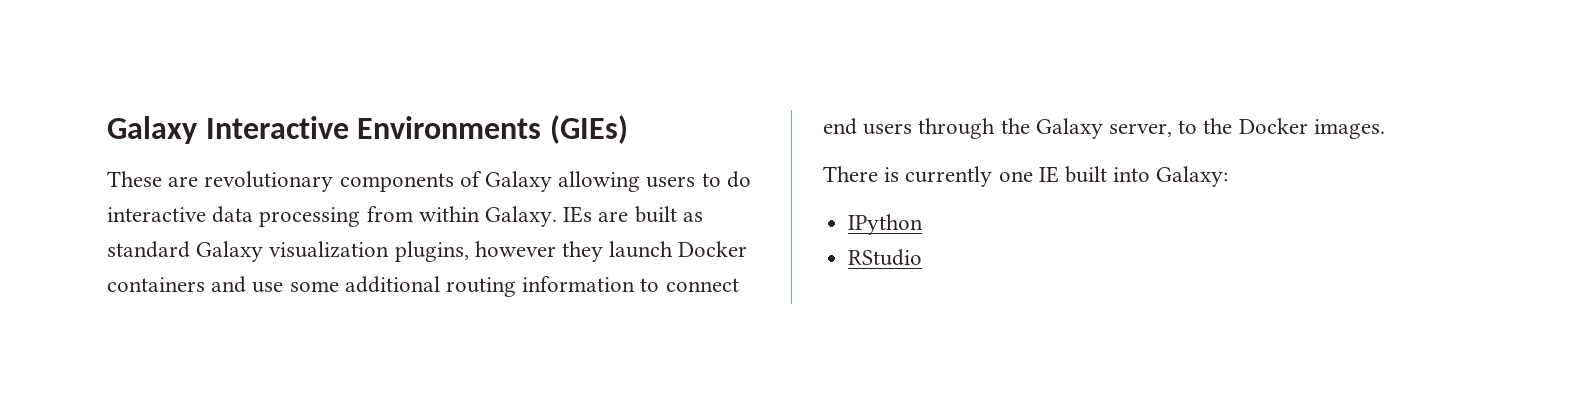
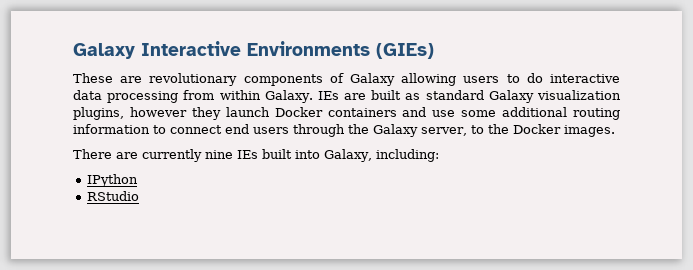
- There is currently one IE built into Galaxy:
+ There are currently nine IEs built into Galaxy, including:

